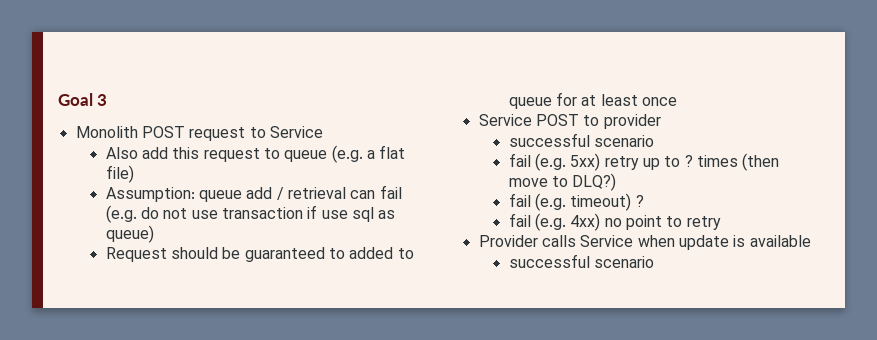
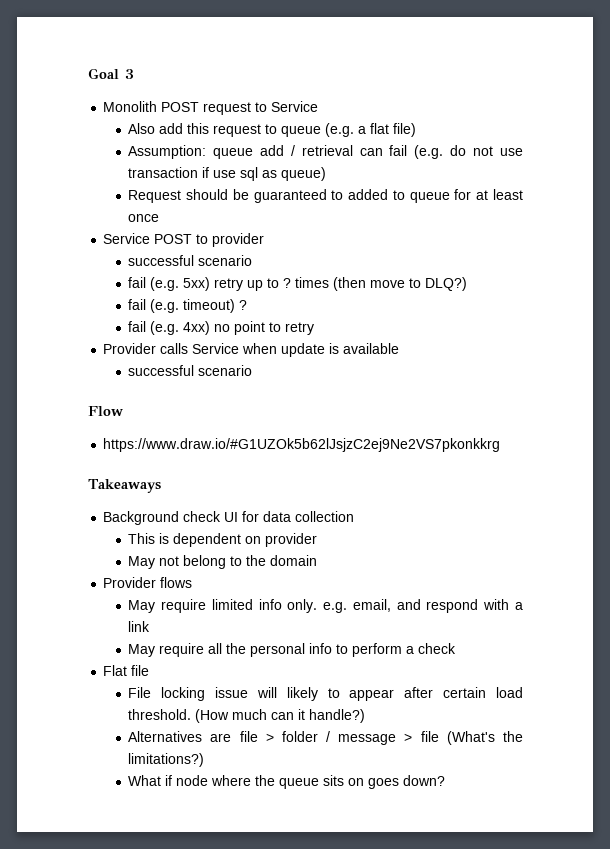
+ Flow
+ https://www.draw.io/#G1UZOk5b62lJsjzC2ej9Ne2VS7pkonkkrg
+ Takeaways
+ Background check UI for data collection
+ This is dependent on provider
+ May not belong to the domain
+ Provider flows
+ May require limited info only. e.g. email, and respond with a link
+ May require all the personal info to perform a check
+ Flat file
+ File locking issue will likely to appear after certain load threshold. (How much can it handle?)
+ Alternatives are file > folder / message > file (What's the limitations?)
+ What if node where the queue sits on goes down?

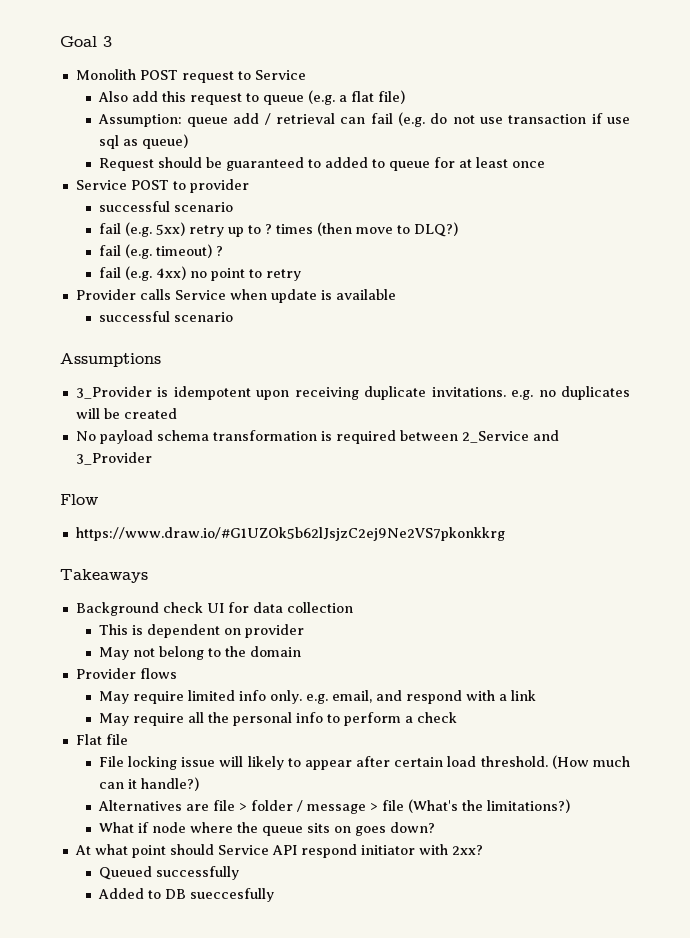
+ Assumptions
+ 3_Provider is idempotent upon receiving duplicate invitations. e.g. no duplicates will be created
+ No payload schema transformation is required between 2_Service and 3_Provider
+ At what point should Service API respond initiator with 2xx?
+ Queued successfully
+ Added to DB sueccesfully

